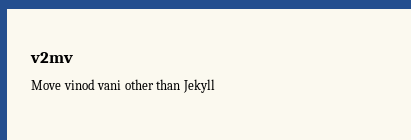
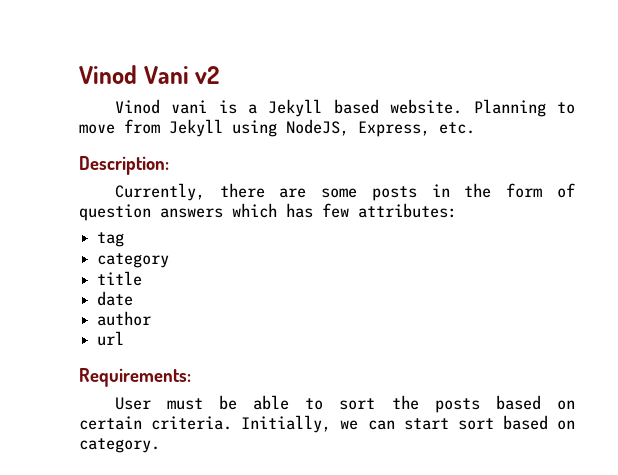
- v2mv
- Move vinod vani other than Jekyll
+ Vinod Vani v2
+ Vinod vani is a Jekyll based website. Planning to move from Jekyll using NodeJS, Express, etc.
+ Description:
+ Currently, there are some posts in the form of question answers which has few attributes:
+ tag
+ category
+ title
+ date
+ author
+ url
+ Requirements:
+ User must be able to sort the posts based on certain criteria. Initially, we can start sort based on category.

